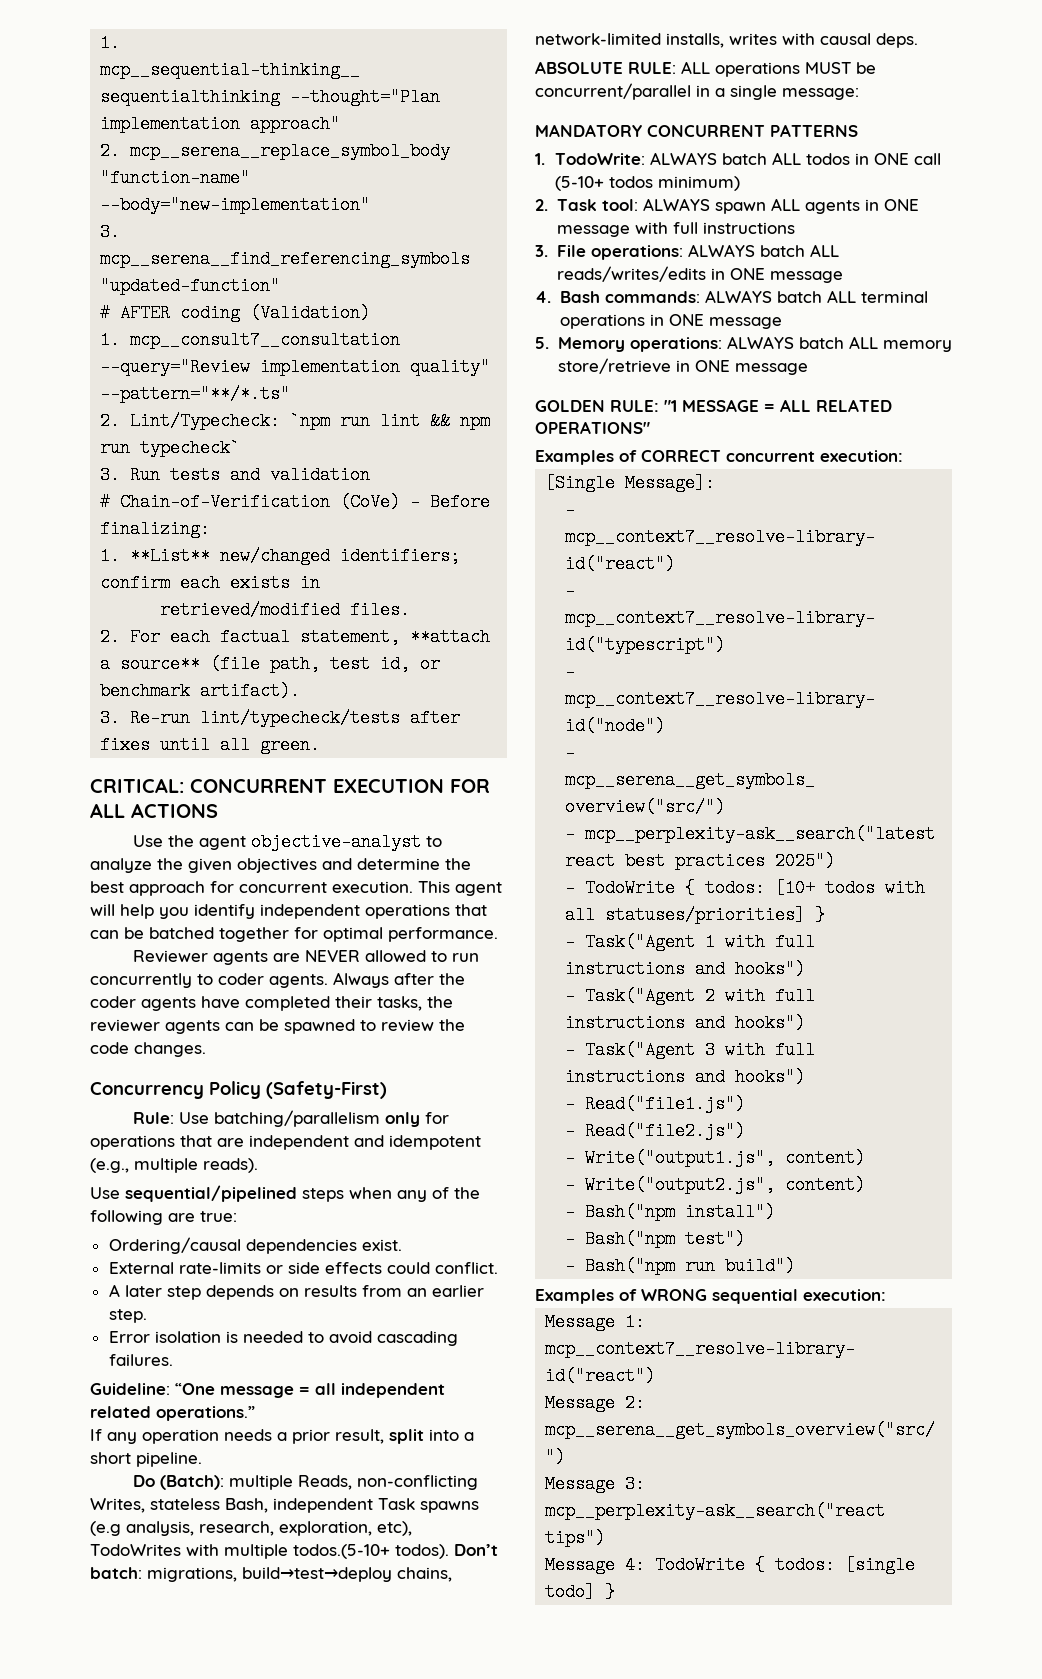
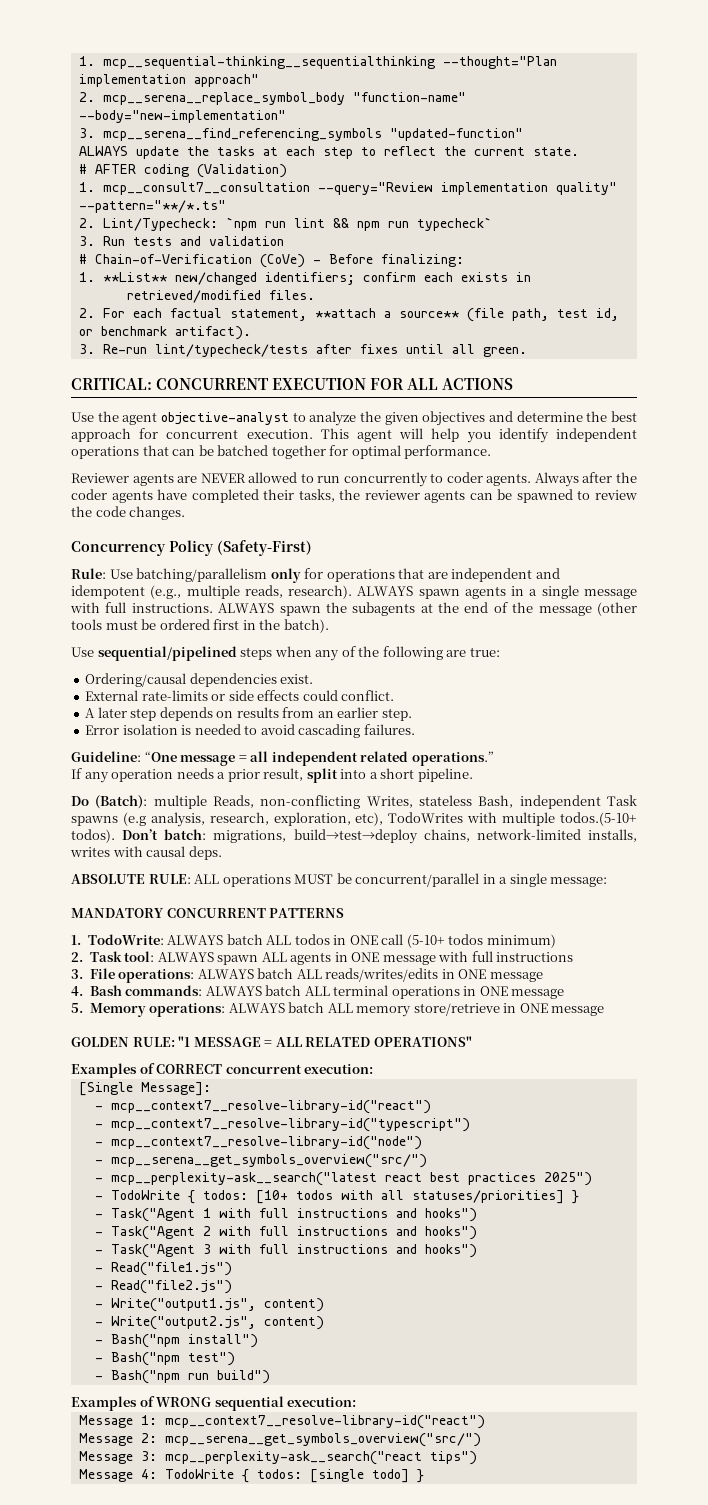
+ ALWAYS update the tasks at each step to reflect the current state.
- Rule: Use batching/parallelism only for operations that are independent and idempotent (e.g., multiple reads).
+ Rule: Use batching/parallelism only for operations that are independent and idempotent (e.g., multiple reads, research). ALWAYS spawn agents in a single message with full instructions. ALWAYS spawn the subagents at the end of the message (other tools must be ordered first in the batch).

